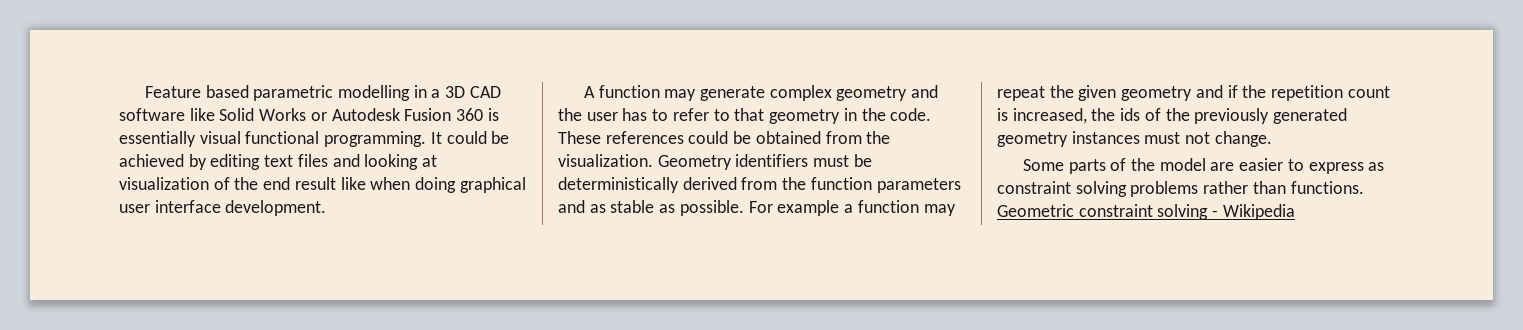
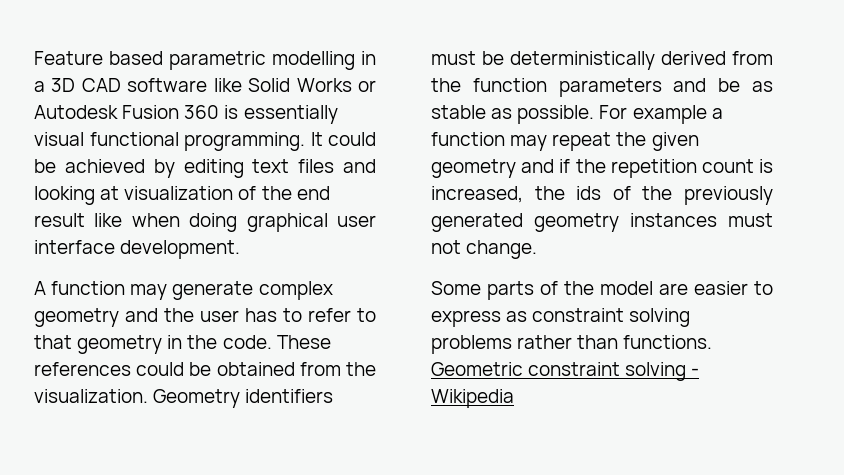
- Geometry identifiers must be deterministically derived from the function parameters and as stable as possible.
+ Geometry identifiers must be deterministically derived from the function parameters and be as stable as possible.

